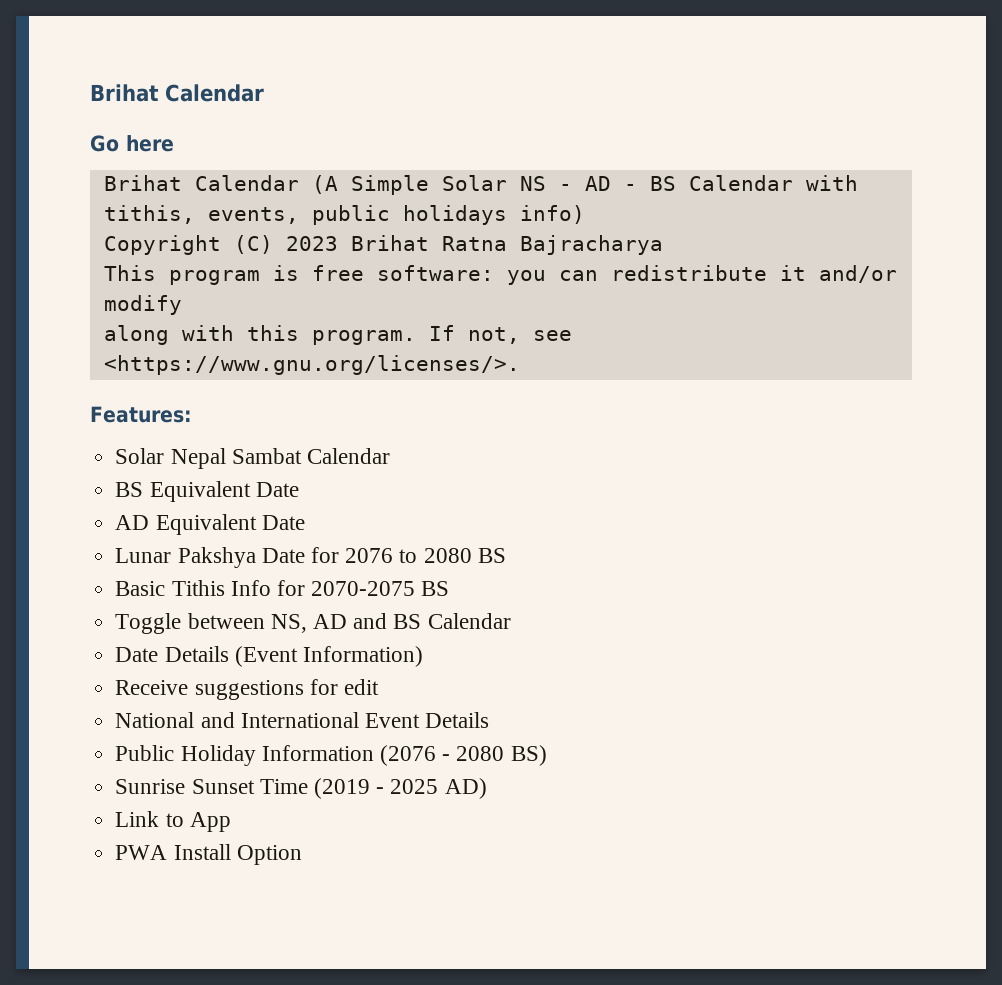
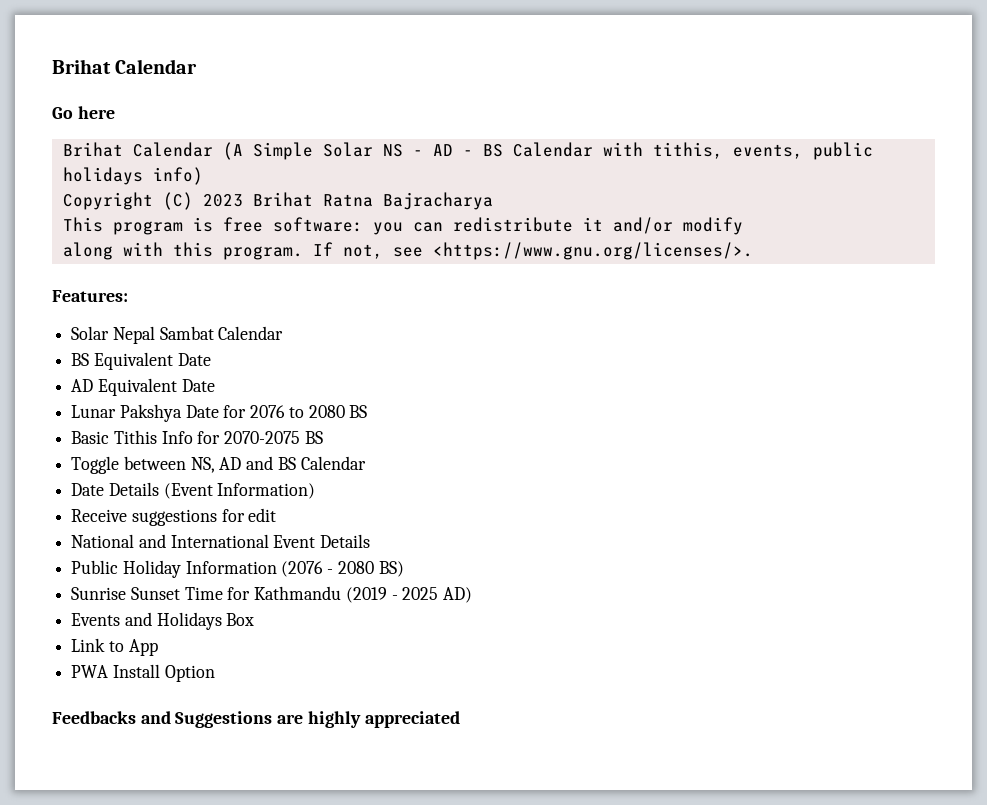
- Sunrise Sunset Time (2019 - 2025 AD)
+ Sunrise Sunset Time for Kathmandu (2019 - 2025 AD)
+ Events and Holidays Box
+ Feedbacks and Suggestions are highly appreciated

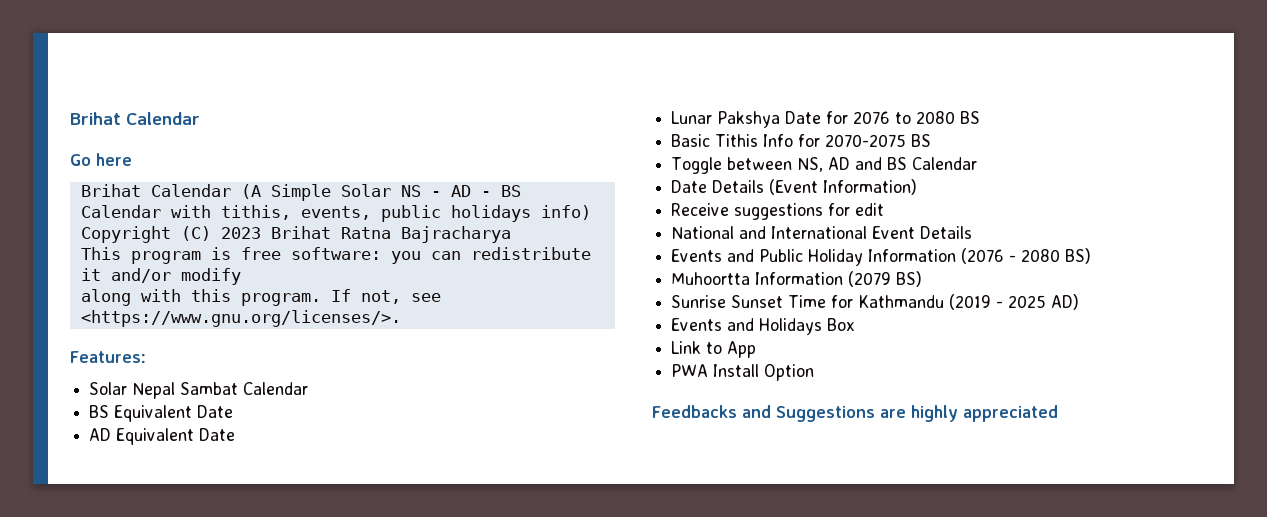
- Public Holiday Information (2076 - 2080 BS)
+ Events and Public Holiday Information (2076 - 2080 BS)
+ Muhoortta Information (2079 BS)

